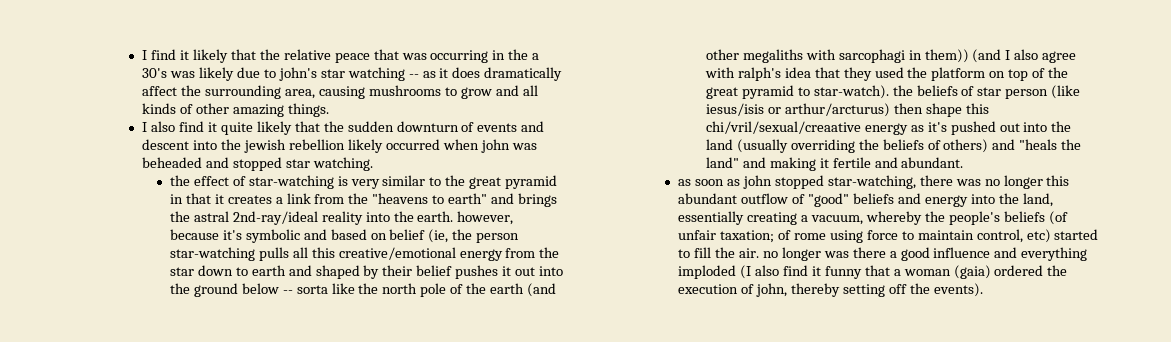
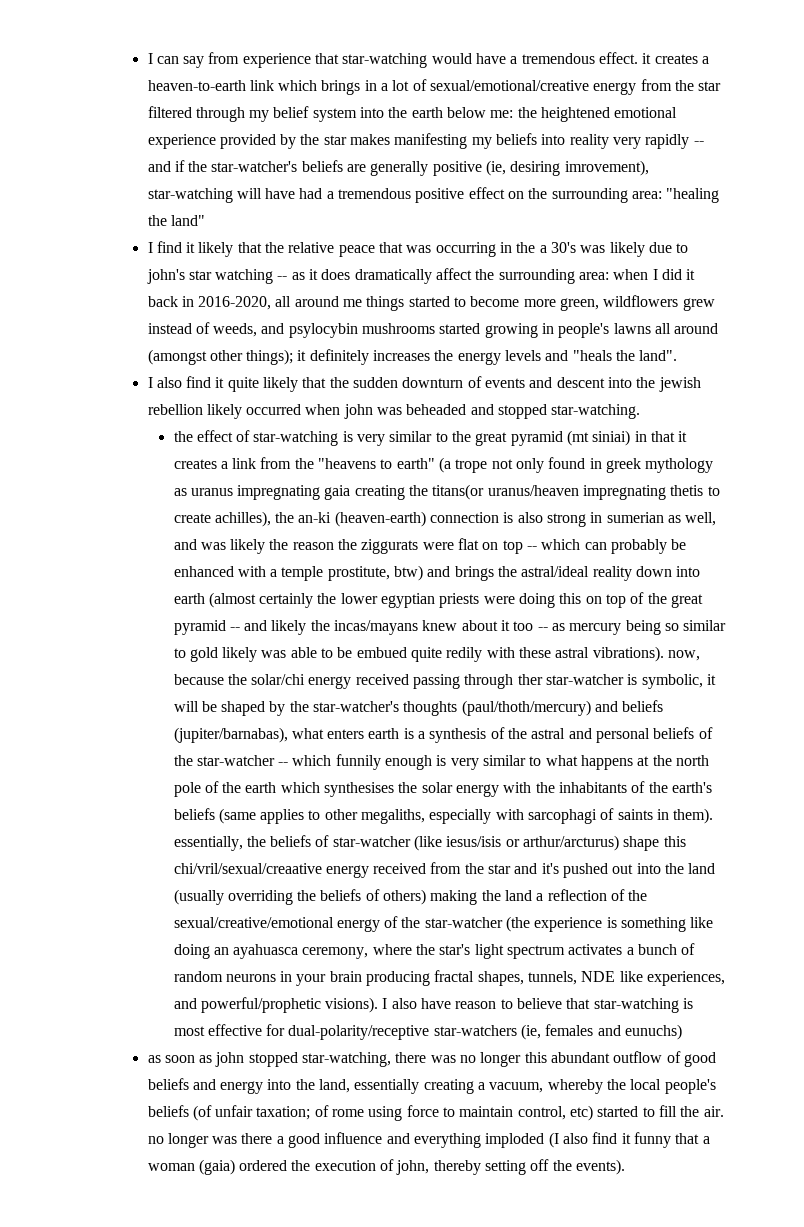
- I find it likely that the relative peace that was occurring in the a 30's was likely due to john's star watching -- as it does dramatically affect the surrounding area, causing mushrooms to grow and all kinds of other amazing things.
+ I can say from experience that star-watching would have a tremendous effect. it creates a heaven-to-earth link which brings in a lot of sexual/emotional/creative energy from the star filtered through my belief system into the earth below me: the heightened emotional experience provided by the star makes manifesting my beliefs into reality very rapidly -- and if the star-watcher's beliefs are generally positive (ie, desiring imrovement), star-watching will have had a tremendous positive effect on the surrounding area: "healing the land"
+ I find it likely that the relative peace that was occurring in the a 30's was likely due to john's star watching -- as it does dramatically affect the surrounding area: when I did it back in 2016-2020, all around me things started to become more green, wildflowers grew instead of weeds, and psylocybin mushrooms started growing in people's lawns all around (amongst other things); it definitely increases the energy levels and "heals the land".
- I also find it quite likely that the sudden downturn of events and descent into the jewish rebellion likely occurred when john was beheaded and stopped star watching.
+ I also find it quite likely that the sudden downturn of events and descent into the jewish rebellion likely occurred when john was beheaded and stopped star-watching.
- the effect of star-watching is very similar to the great pyramid in that it creates a link from the "heavens to earth" and brings the astral 2nd-ray/ideal reality into the earth. however, because it's symbolic and based on belief (ie, the person star-watching pulls all this creative/emotional energy from the star down to earth and shaped by their belief pushes it out into the ground below -- sorta like the north pole of the earth (and other megaliths with sarcophagi in them)) (and I also agree with ralph's idea that they used the platform on top of the great pyramid to star-watch). the beliefs of star person (like iesus/isis or arthur/arcturus) then shape this chi/vril/sexual/creaative energy as it's pushed out into the land (usually overriding the beliefs of others) and "heals the land" and making it fertile and abundant.
+ the effect of star-watching is very similar to the great pyramid (mt siniai) in that it creates a link from the "heavens to earth" (a trope not only found in greek mythology as uranus impregnating gaia creating the titans(or uranus/heaven impregnating thetis to create achilles), the an-ki (heaven-earth) connection is also strong in sumerian as well, and was likely the reason the ziggurats were flat on top -- which can probably be enhanced with a temple prostitute, btw) and brings the astral/ideal reality down into earth (almost certainly the lower egyptian priests were doing this on top of the great pyramid -- and likely the incas/mayans knew about it too -- as mercury being so similar to gold likely was able to be embued quite redily with these astral vibrations). now, because the solar/chi energy received passing through ther star-watcher is symbolic, it will be shaped by the star-watcher's thoughts (paul/thoth/mercury) and beliefs (jupiter/barnabas), what enters earth is a synthesis of the astral and personal beliefs of the star-watcher -- which funnily enough is very similar to what happens at the north pole of the earth which synthesises the solar energy with the inhabitants of the earth's beliefs (same applies to other megaliths, especially with sarcophagi of saints in them). essentially, the beliefs of star-watcher (like iesus/isis or arthur/arcturus) shape this chi/vril/sexual/creaative energy received from the star and it's pushed out into the land (usually overriding the beliefs of others) making the land a reflection of the sexual/creative/emotional energy of the star-watcher (the experience is something like doing an ayahuasca ceremony, where the star's light spectrum activates a bunch of random neurons in your brain producing fractal shapes, tunnels, NDE like experiences, and powerful/prophetic visions). I also have reason to believe that star-watching is most effective for dual-polarity/receptive star-watchers (ie, females and eunuchs)
- as soon as john stopped star-watching, there was no longer this abundant outflow of "good" beliefs and energy into the land, essentially creating a vacuum, whereby the people's beliefs (of unfair taxation;
+ as soon as john stopped star-watching, there was no longer this abundant outflow of good beliefs and energy into the land, essentially creating a vacuum, whereby the local people's beliefs (of unfair taxation;

